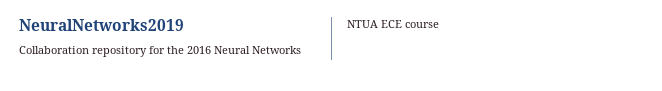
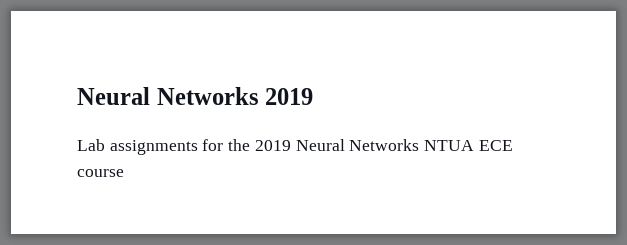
- NeuralNetworks2019
- Collaboration repository for the 2016 Neural Networks NTUA ECE course
+ Neural Networks 2019
+ Lab assignments for the 2019 Neural Networks NTUA ECE course

